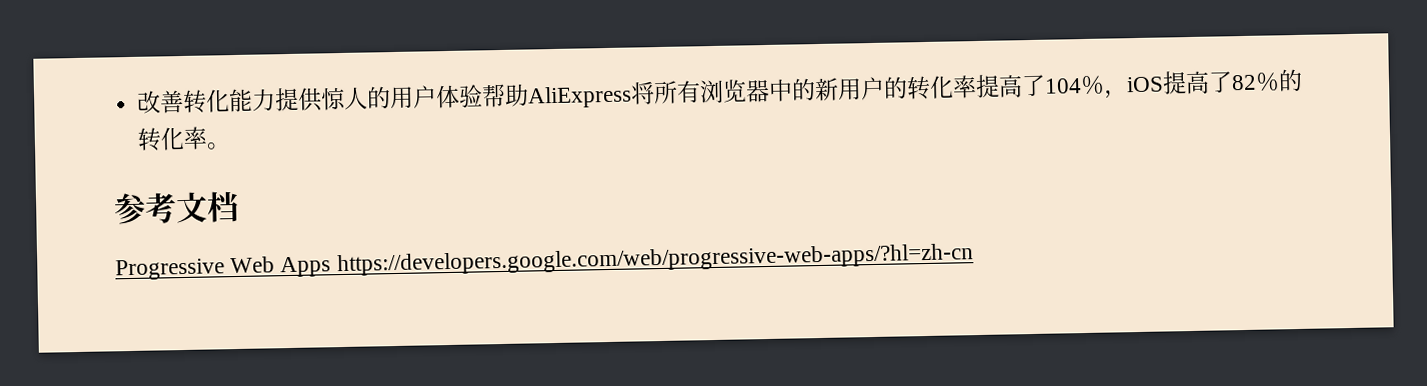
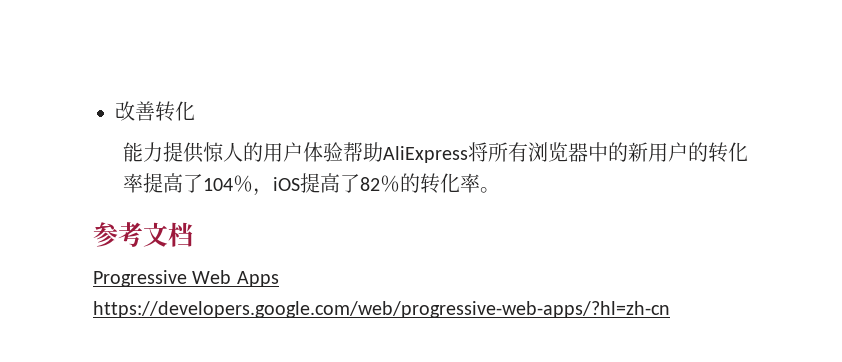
- 改善转化能力提供惊人的用户体验帮助AliExpress将所有浏览器中的新用户的转化率提高了104％，iOS提高了82％的转化率。
+ 改善转化
+ 能力提供惊人的用户体验帮助AliExpress将所有浏览器中的新用户的转化率提高了104％，iOS提高了82％的转化率。

